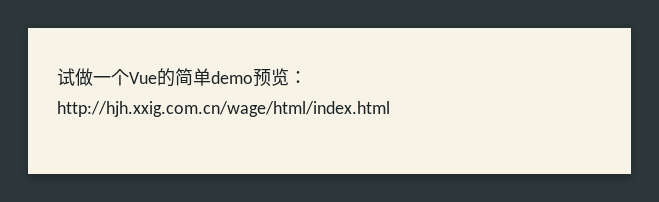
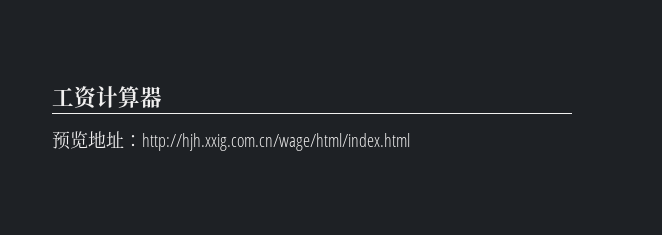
- 试做一个Vue的简单demo预览：http://hjh.xxig.com.cn/wage/html/index.html
+ 工资计算器
+ 预览地址：http://hjh.xxig.com.cn/wage/html/index.html

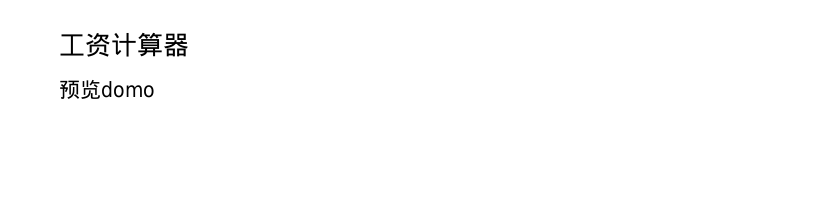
- 预览地址：http://hjh.xxig.com.cn/wage/html/index.html
+ 预览domo

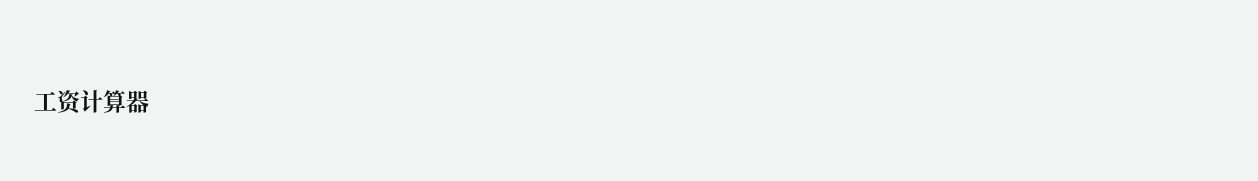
- 预览domo

